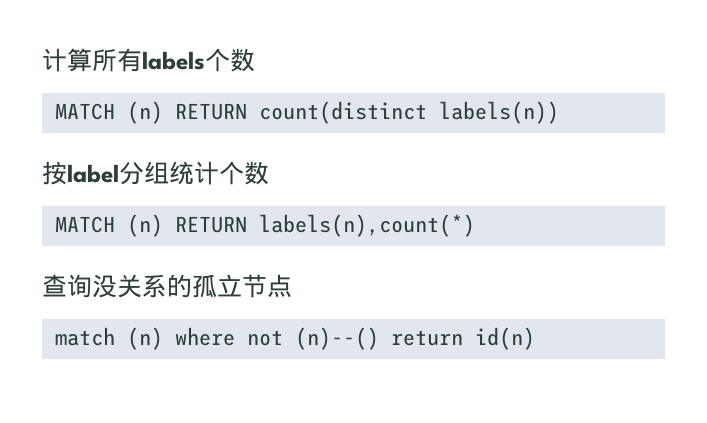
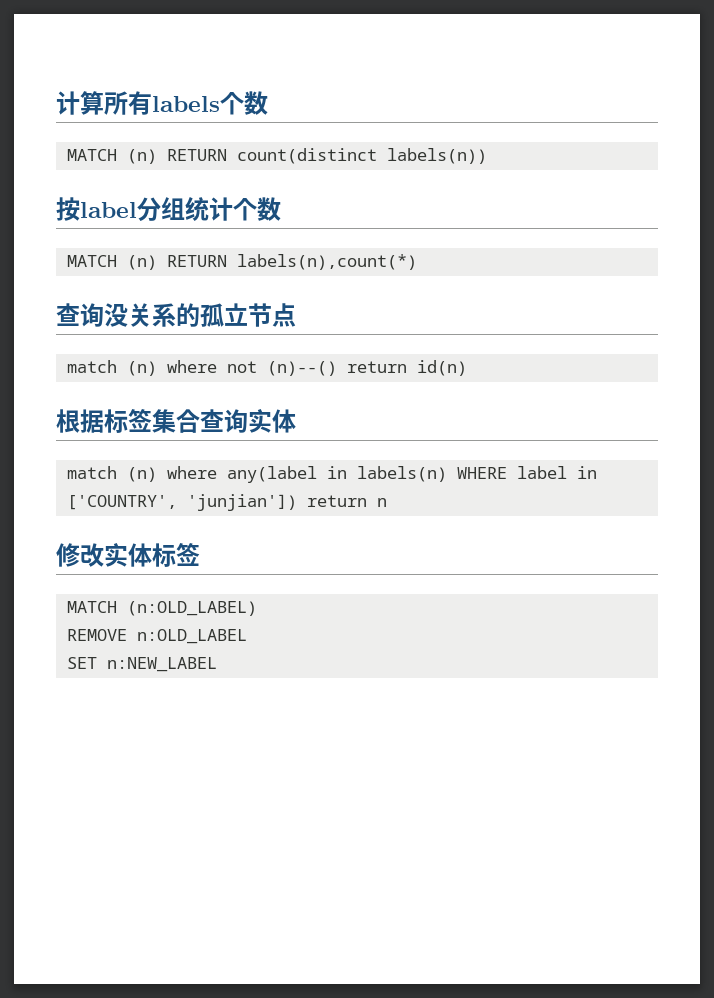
+ 根据标签集合查询实体
+ match (n) where any(label in labels(n) WHERE label in ['COUNTRY', 'junjian']) return n
+ 修改实体标签
+ MATCH (n:OLD_LABEL)
+ REMOVE n:OLD_LABEL
+ SET n:NEW_LABEL

